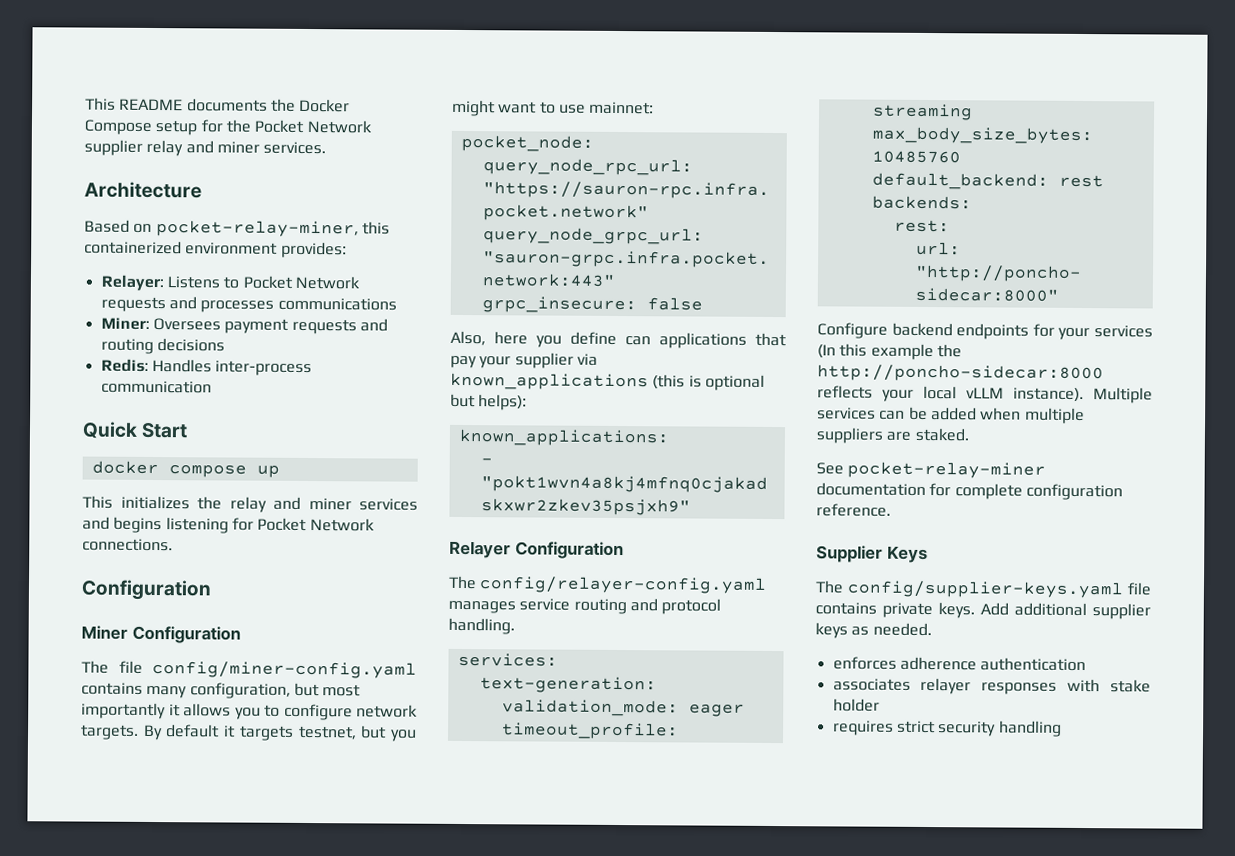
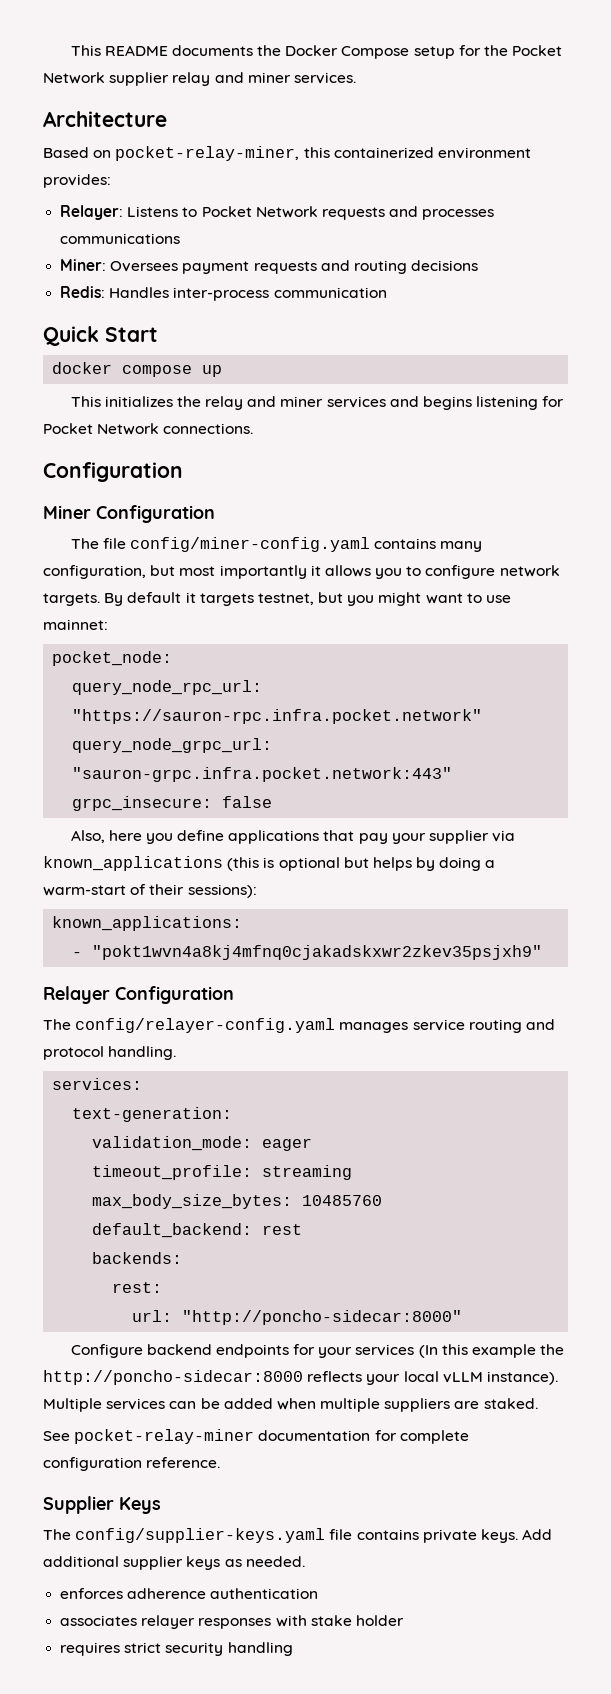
- Also, here you define can applications that pay your supplier via known_applications (this is optional but helps):
+ Also, here you define applications that pay your supplier via known_applications (this is optional but helps by doing a warm-start of their sessions):

